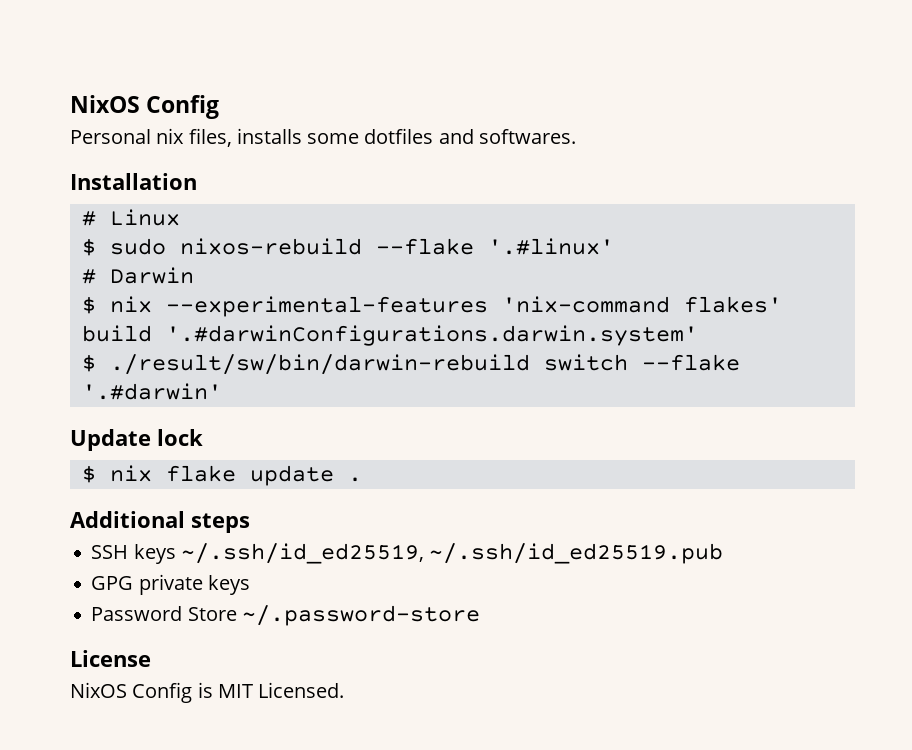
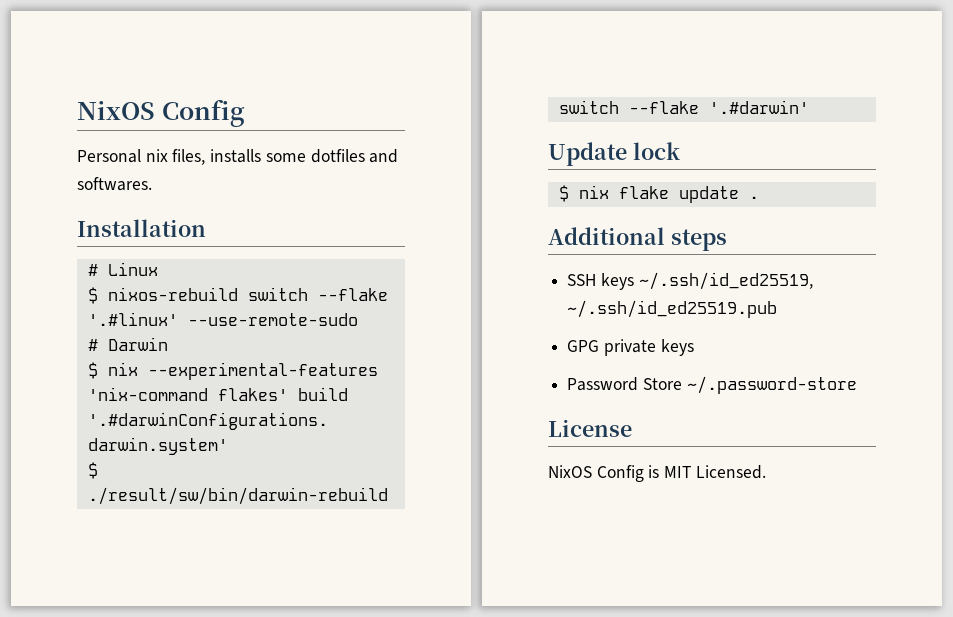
- $ sudo nixos-rebuild --flake '.#linux'
+ $ nixos-rebuild switch --flake '.#linux' --use-remote-sudo

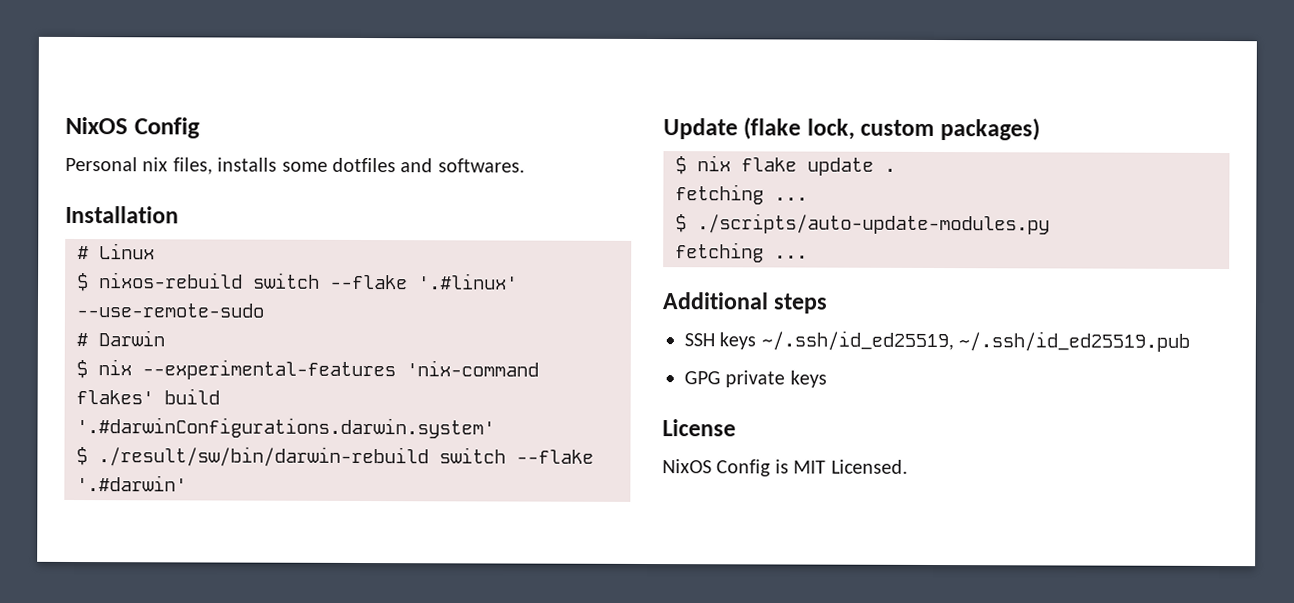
- Update lock
+ Update (flake lock, custom packages)
  $ nix flake update .
+ fetching ...
+ $ ./scripts/auto-update-modules.py
+ fetching ...
- Password Store ~/.password-store

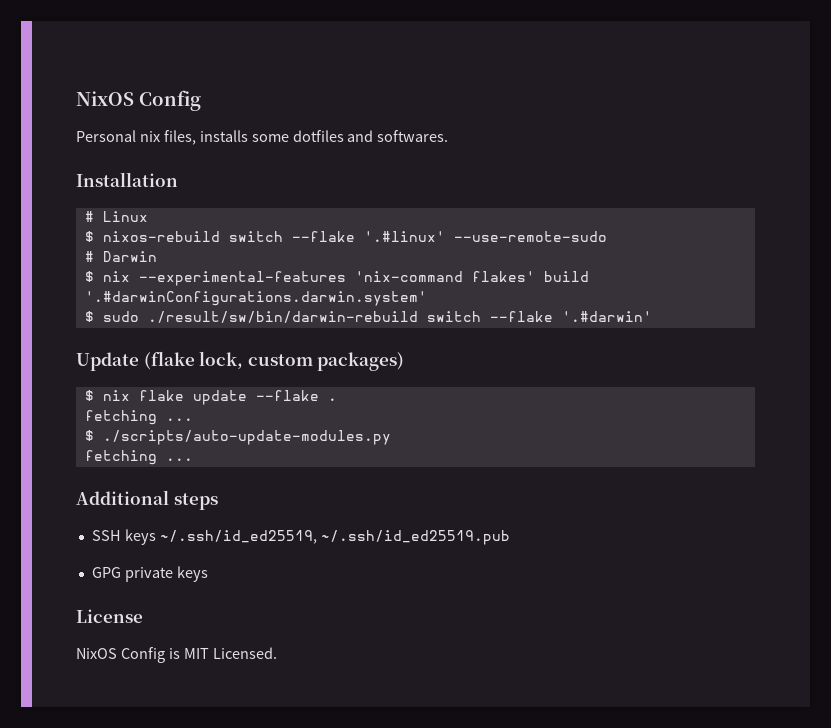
- $ ./result/sw/bin/darwin-rebuild switch --flake '.#darwin'
+ $ sudo ./result/sw/bin/darwin-rebuild switch --flake '.#darwin'
- $ nix flake update .
+ $ nix flake update --flake .

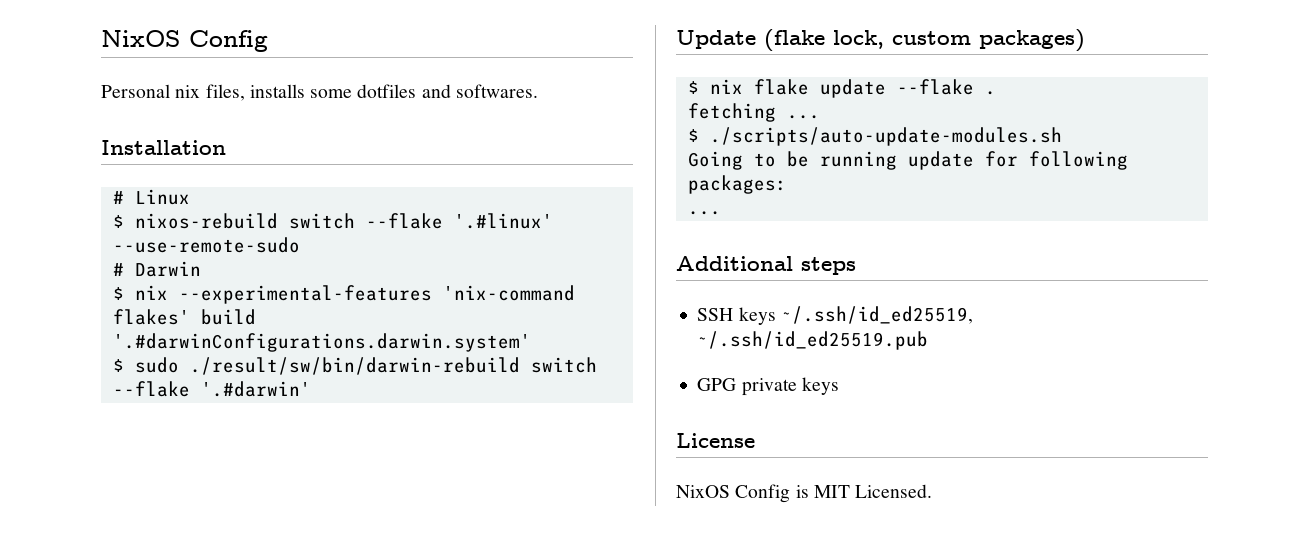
- $ ./scripts/auto-update-modules.py
- fetching ...
+ $ ./scripts/auto-update-modules.sh
+ Going to be running update for following packages:
+ ...

